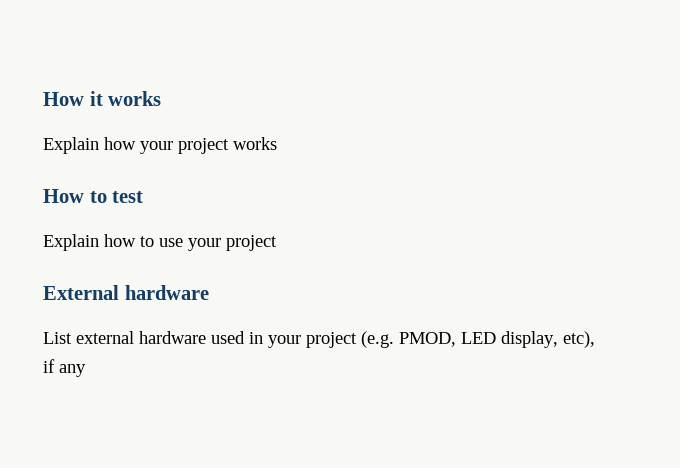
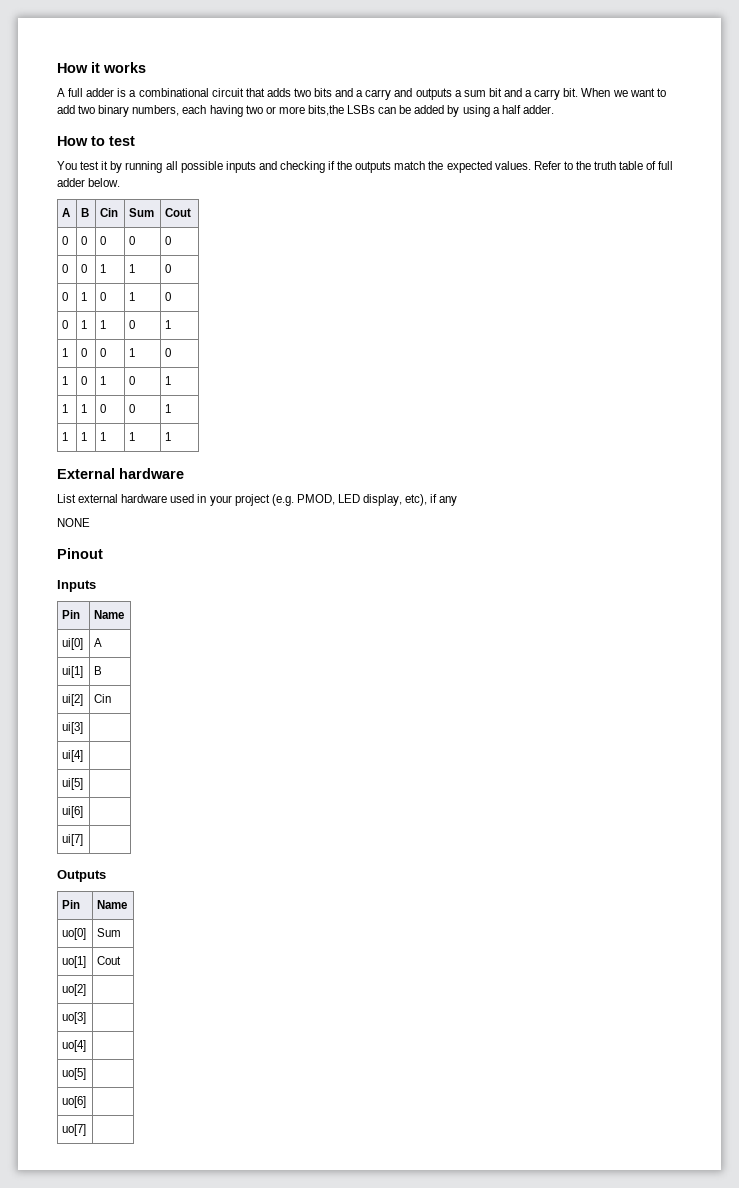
- Explain how your project works
+ A full adder is a combinational circuit that adds two bits and a carry and outputs a sum bit and a carry bit. When we want to add two binary numbers, each having two or more bits,the LSBs can be added by using a half adder.
  How to test
- Explain how to use your project
+ You test it by running all possible inputs and checking if the outputs match the expected values. Refer to the truth table of full adder below.
+ A | B | Cin | Sum | Cout
+ 0 | 0 | 0 | 0 | 0
+ 0 | 0 | 1 | 1 | 0
+ 0 | 1 | 0 | 1 | 0
+ 0 | 1 | 1 | 0 | 1
+ 1 | 0 | 0 | 1 | 0
+ 1 | 0 | 1 | 0 | 1
+ 1 | 1 | 0 | 0 | 1
+ 1 | 1 | 1 | 1 | 1
+ NONE
+ Pinout
+ Inputs
+ Pin | Name
+ ui[0] | A
+ ui[1] | B
+ ui[2] | Cin
+ ui[3] |
+ ui[4] |
+ ui[5] |
+ ui[6] |
+ ui[7] |
+ Outputs
+ Pin | Name
+ uo[0] | Sum
+ uo[1] | Cout
+ uo[2] |
+ uo[3] |
+ uo[4] |
+ uo[5] |
+ uo[6] |
+ uo[7] |

